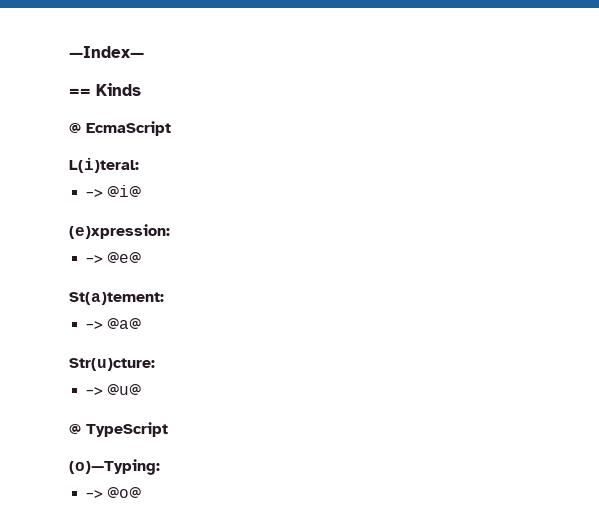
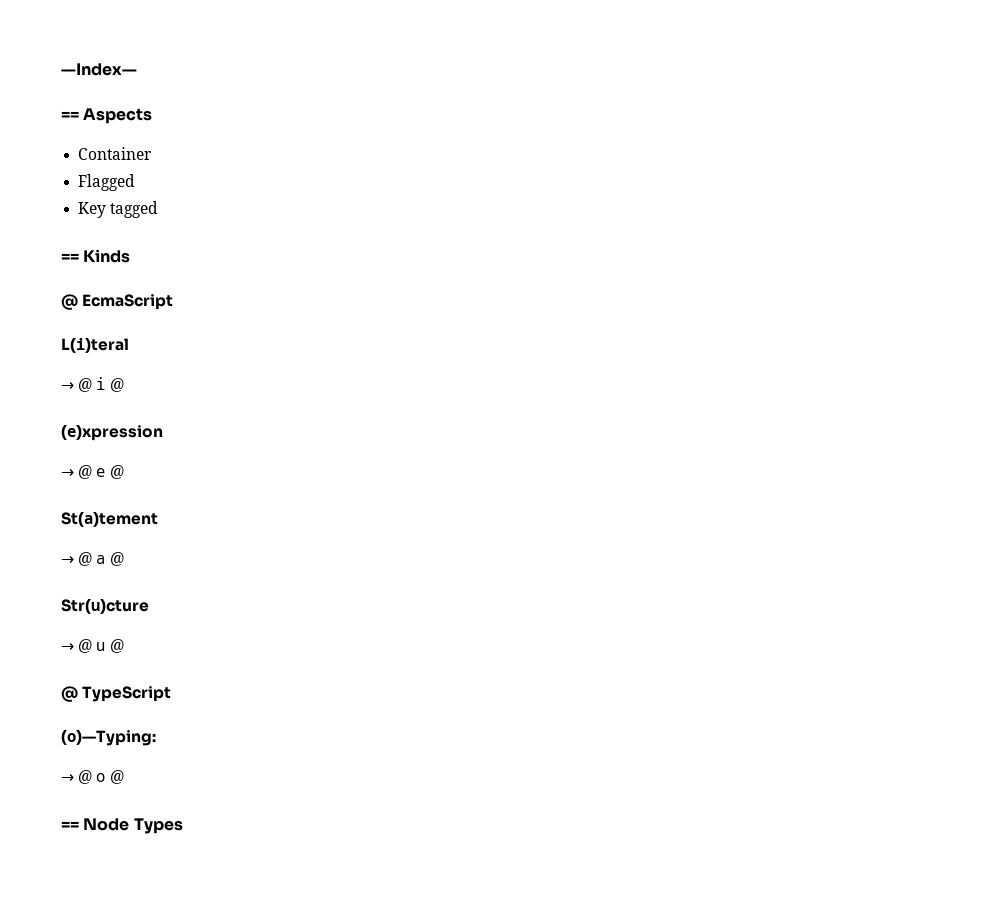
+ == Aspects
+ Container
+ Flagged
+ Key tagged
  == Kinds
  @ EcmaScript
- L(i)teral:
- –> @i@
- (e)xpression:
- –> @e@
- St(a)tement:
- –> @a@
- Str(u)cture:
- –> @u@
+ L(i)teral
+ → @ i @
+ (e)xpression
+ → @ e @
+ St(a)tement
+ → @ a @
+ Str(u)cture
+ → @ u @
  @ TypeScript
  (o)—Typing:
- –> @o@
+ → @ o @
+ == Node Types

